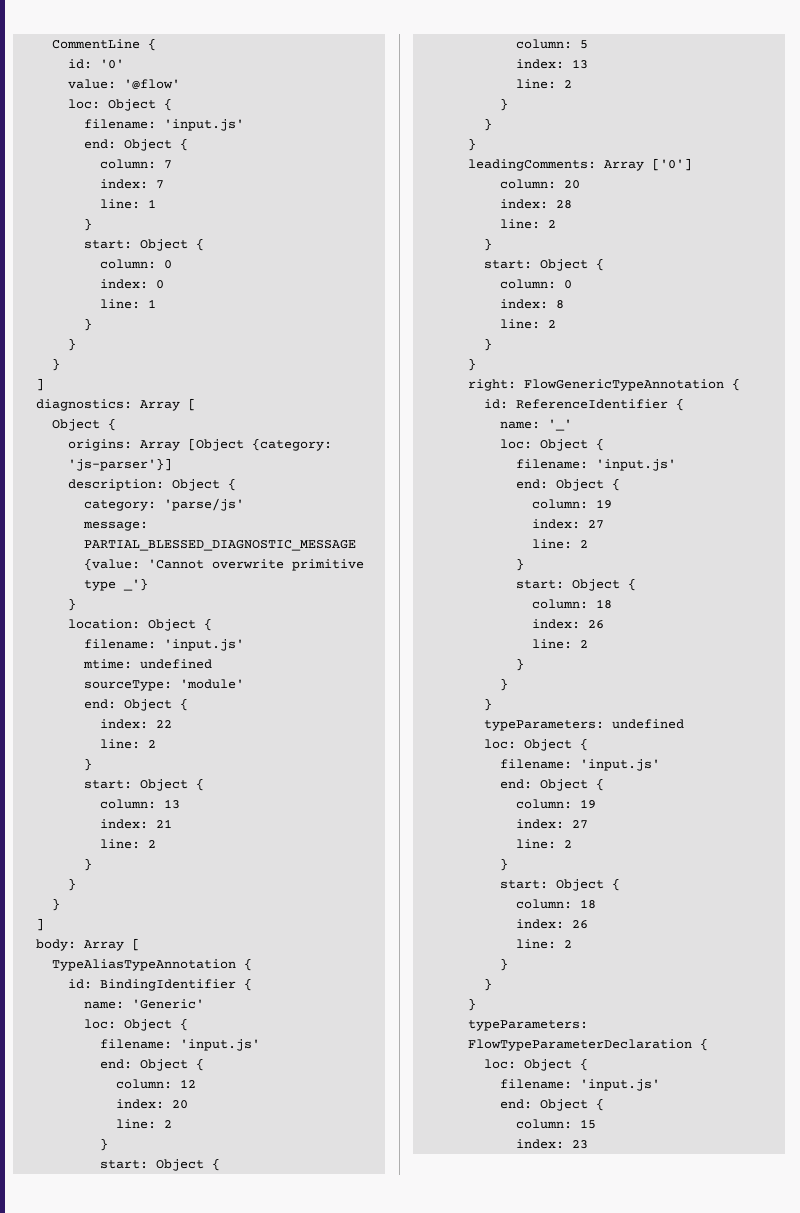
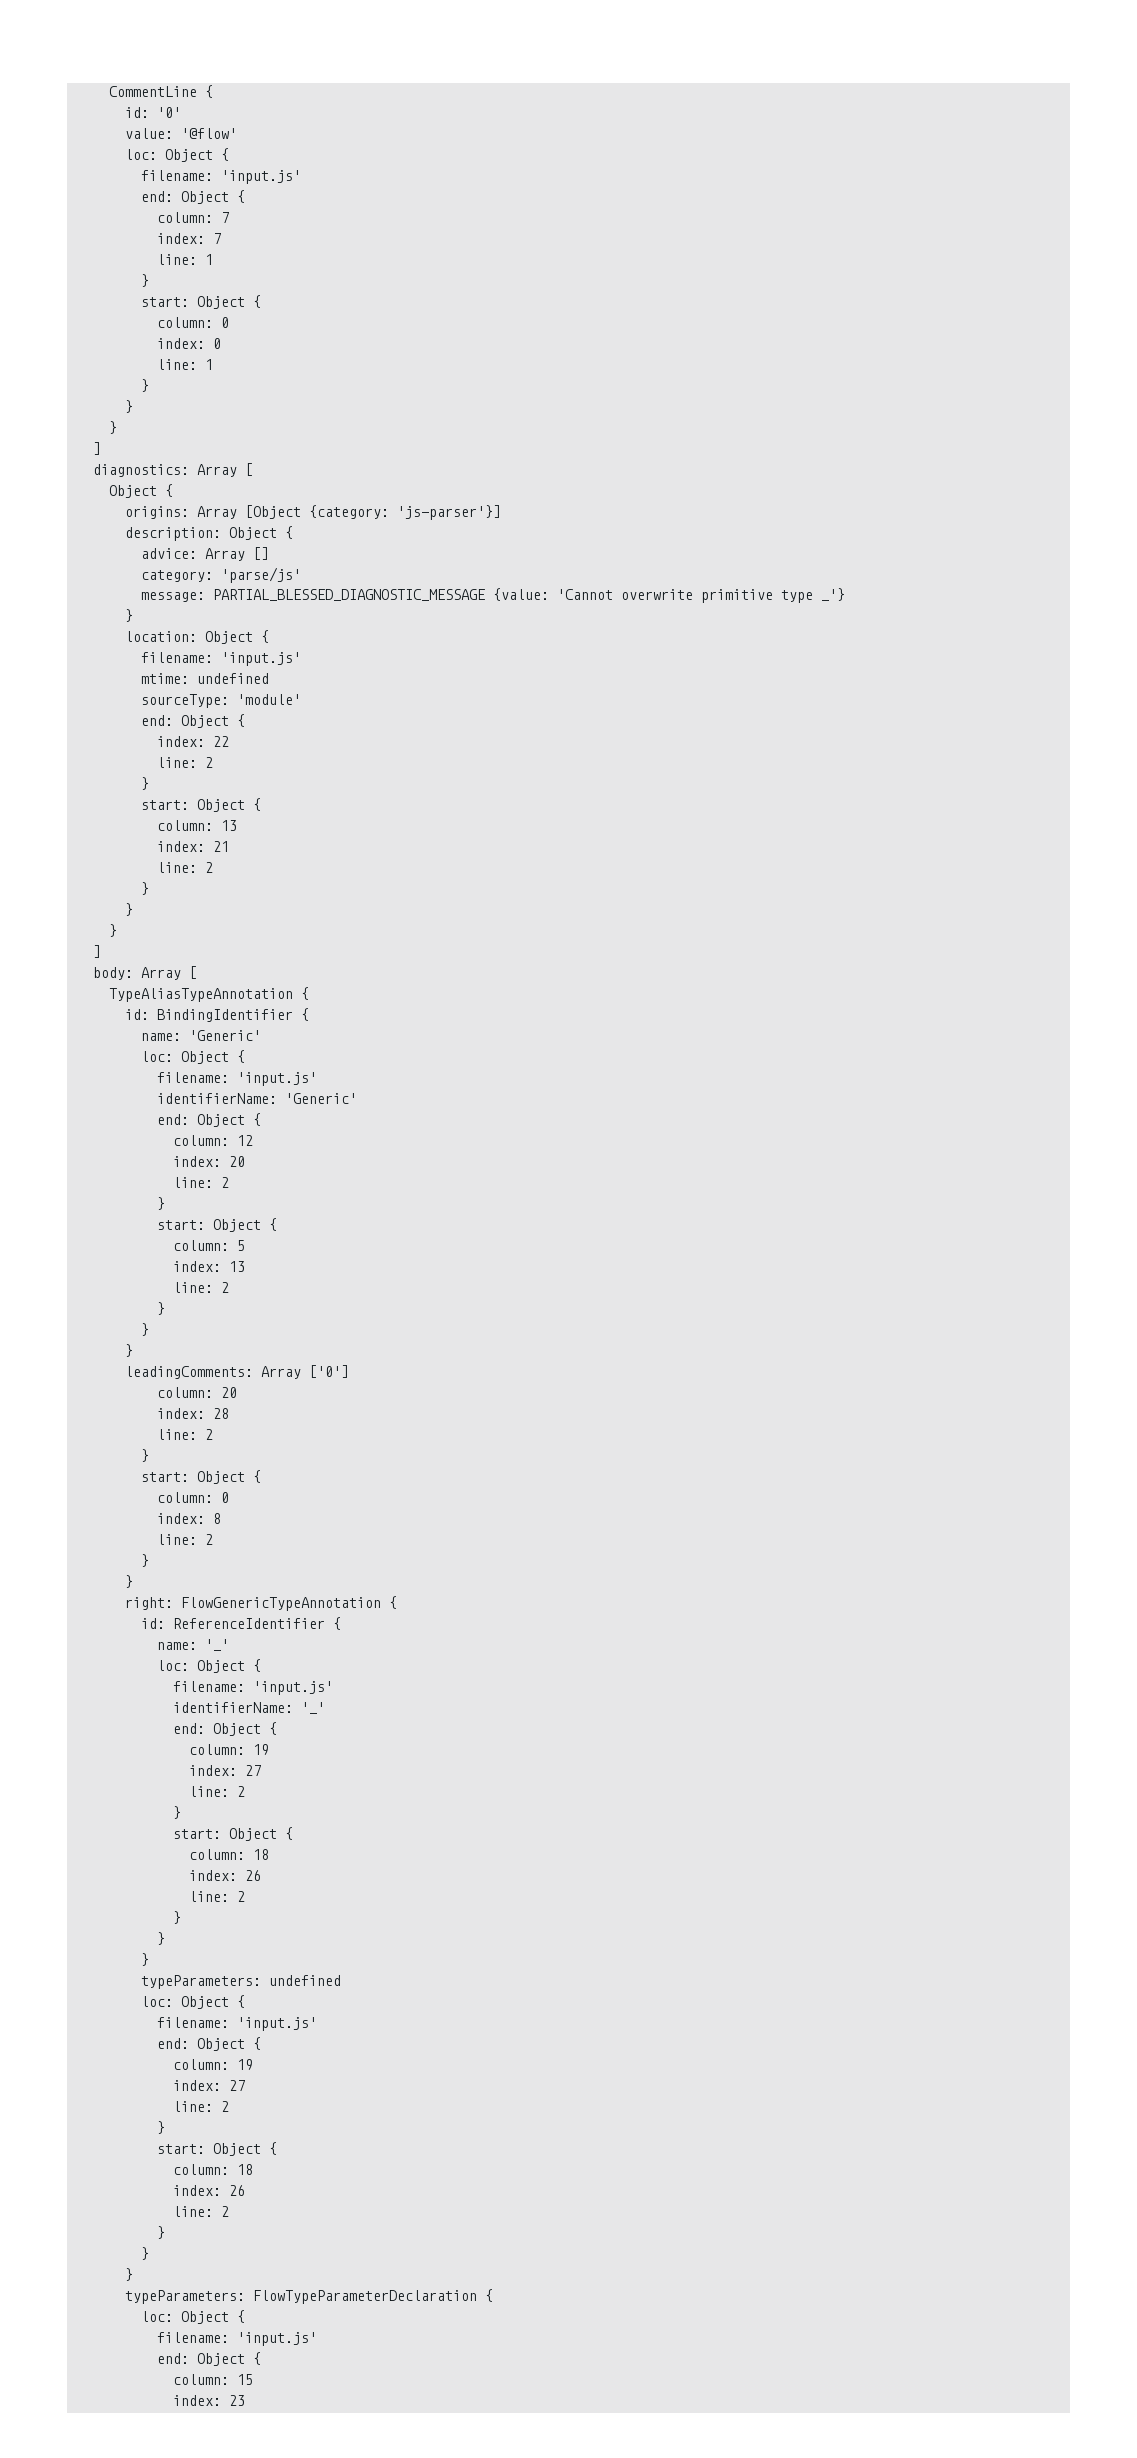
+ advice: Array []
+ identifierName: 'Generic'
+ identifierName: '_'

